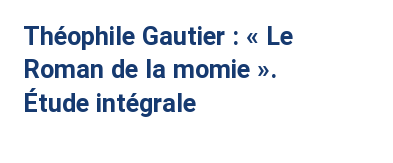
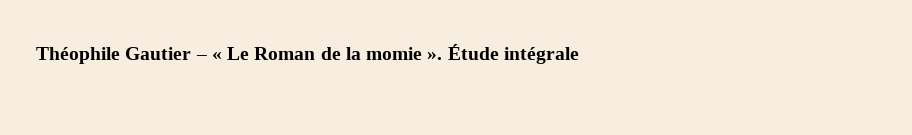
- Théophile Gautier : « Le Roman de la momie ».
+ Théophile Gautier – « Le Roman de la momie ».

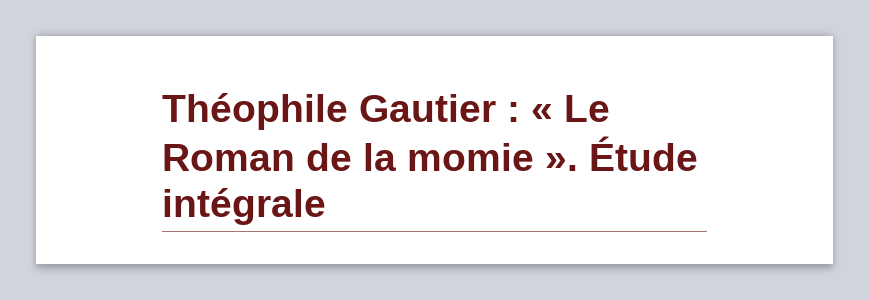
- Théophile Gautier – « Le Roman de la momie ».
+ Théophile Gautier : « Le Roman de la momie ».

